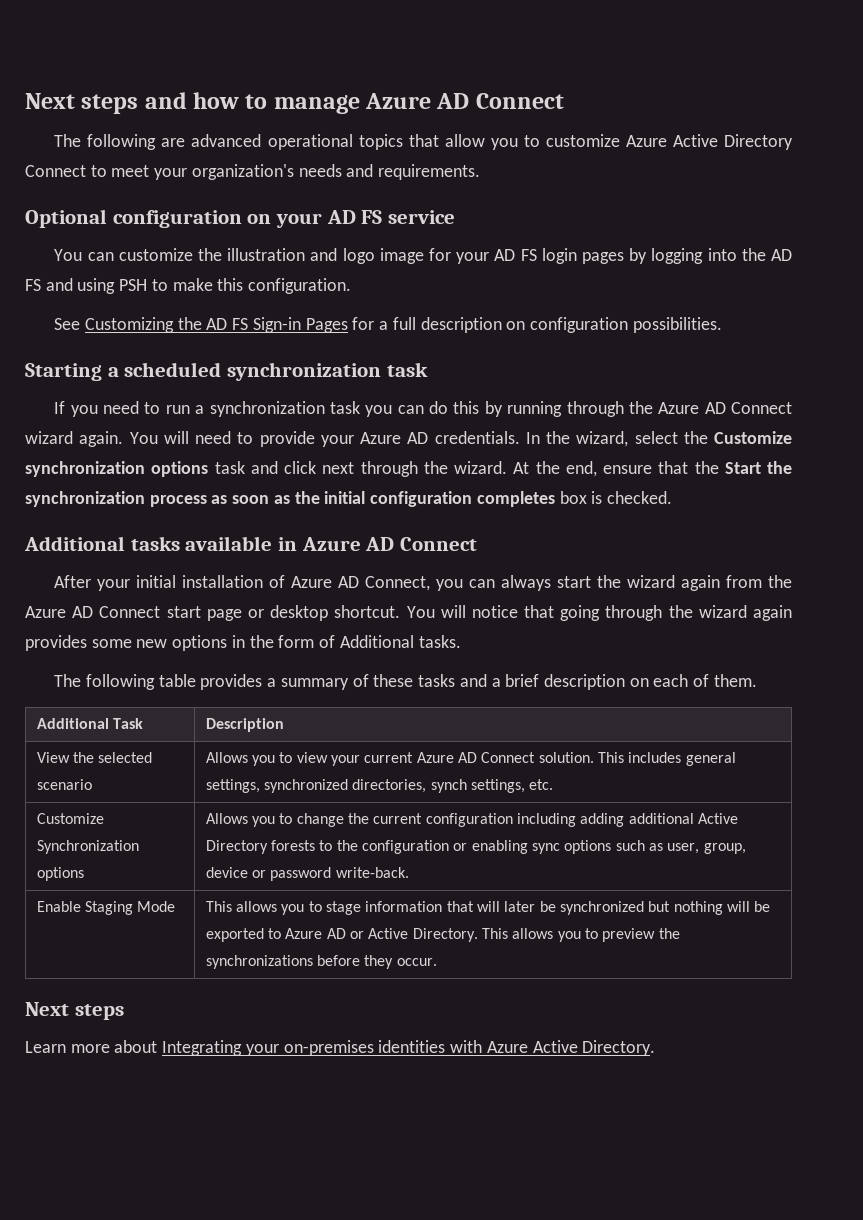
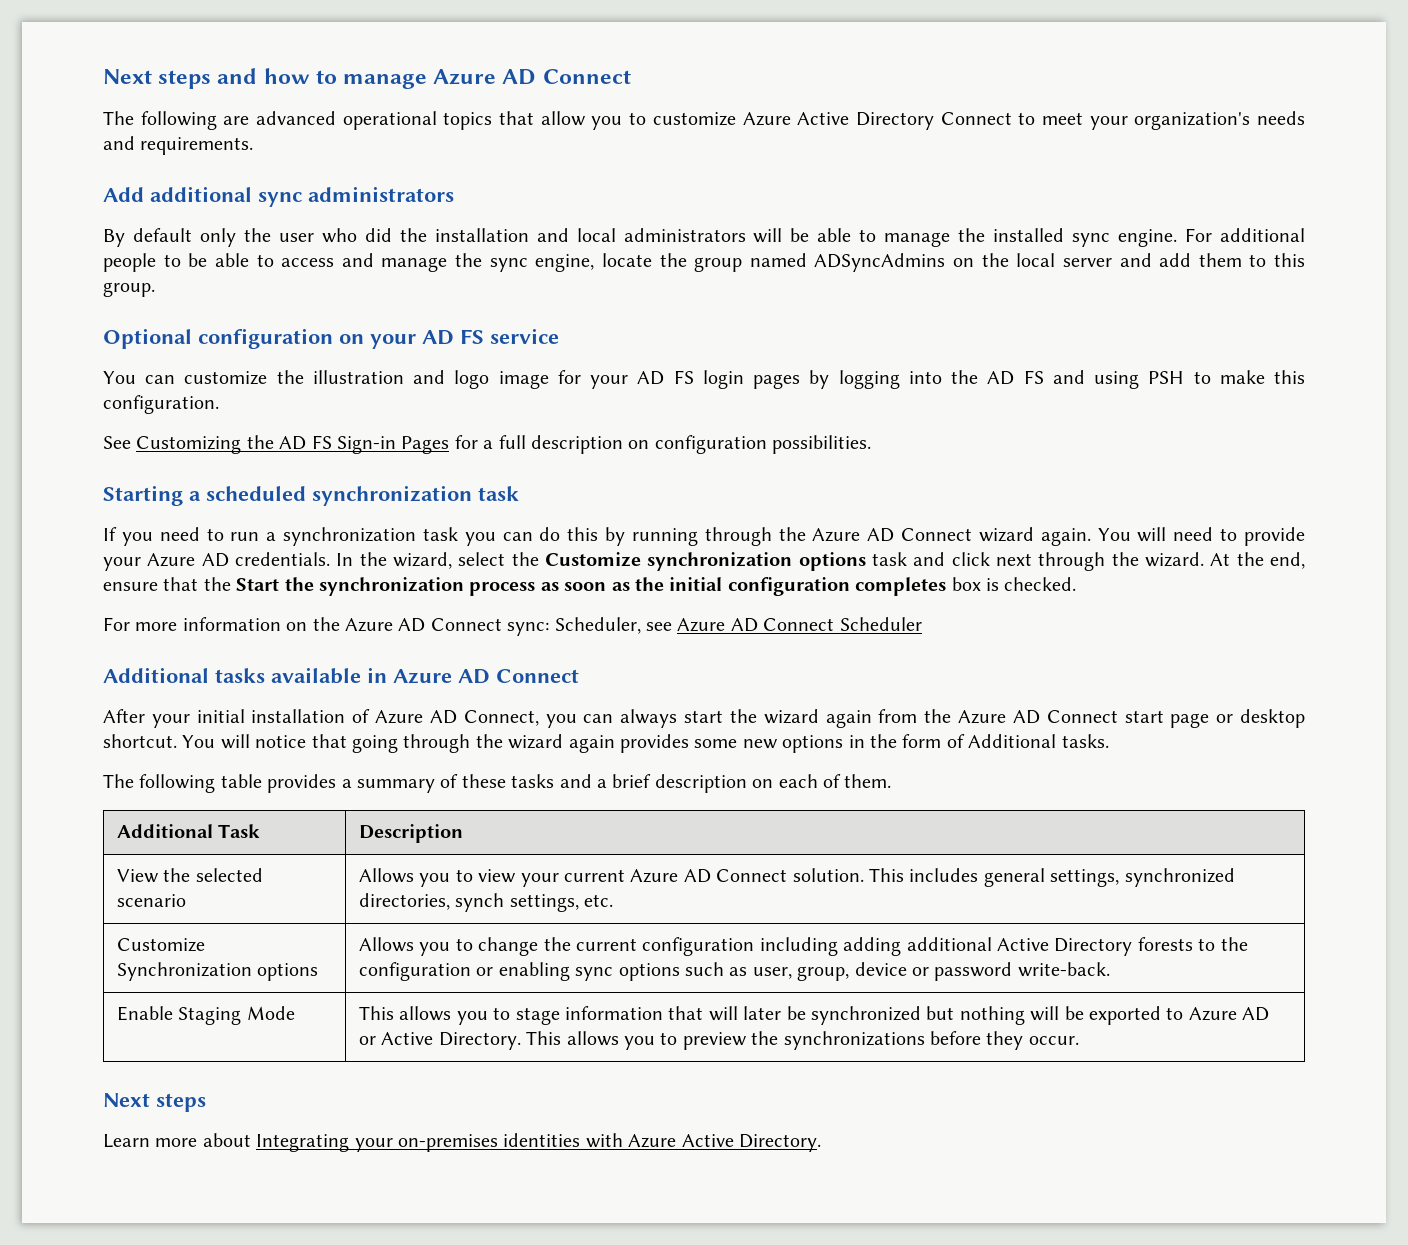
+ Add additional sync administrators
+ By default only the user who did the installation and local administrators will be able to manage the installed sync engine. For additional people to be able to access and manage the sync engine, locate the group named ADSyncAdmins on the local server and add them to this group.
+ For more information on the Azure AD Connect sync: Scheduler, see Azure AD Connect Scheduler

